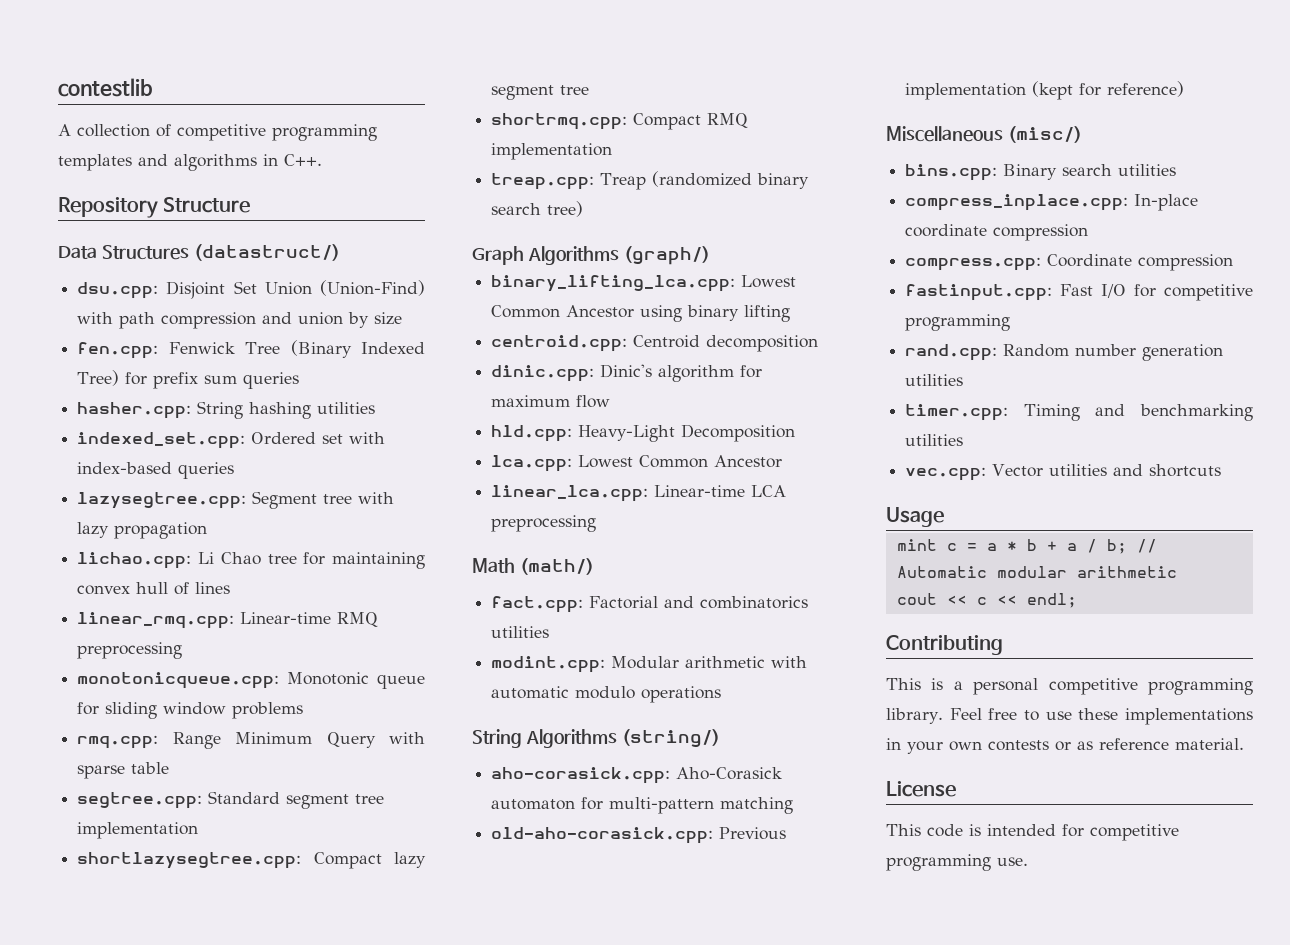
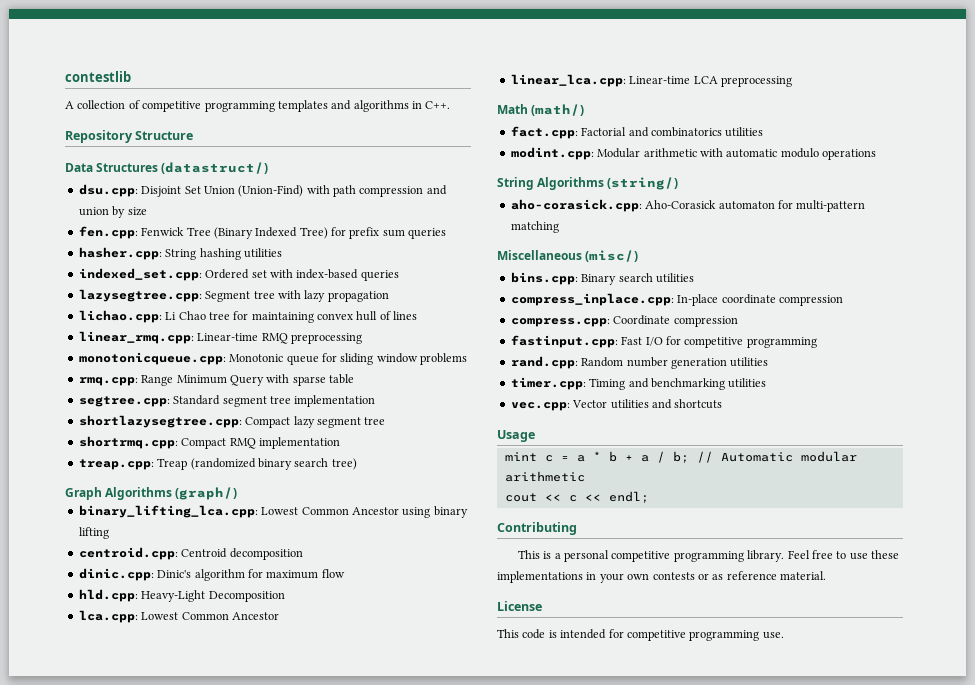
- old-aho-corasick.cpp: Previous implementation (kept for reference)

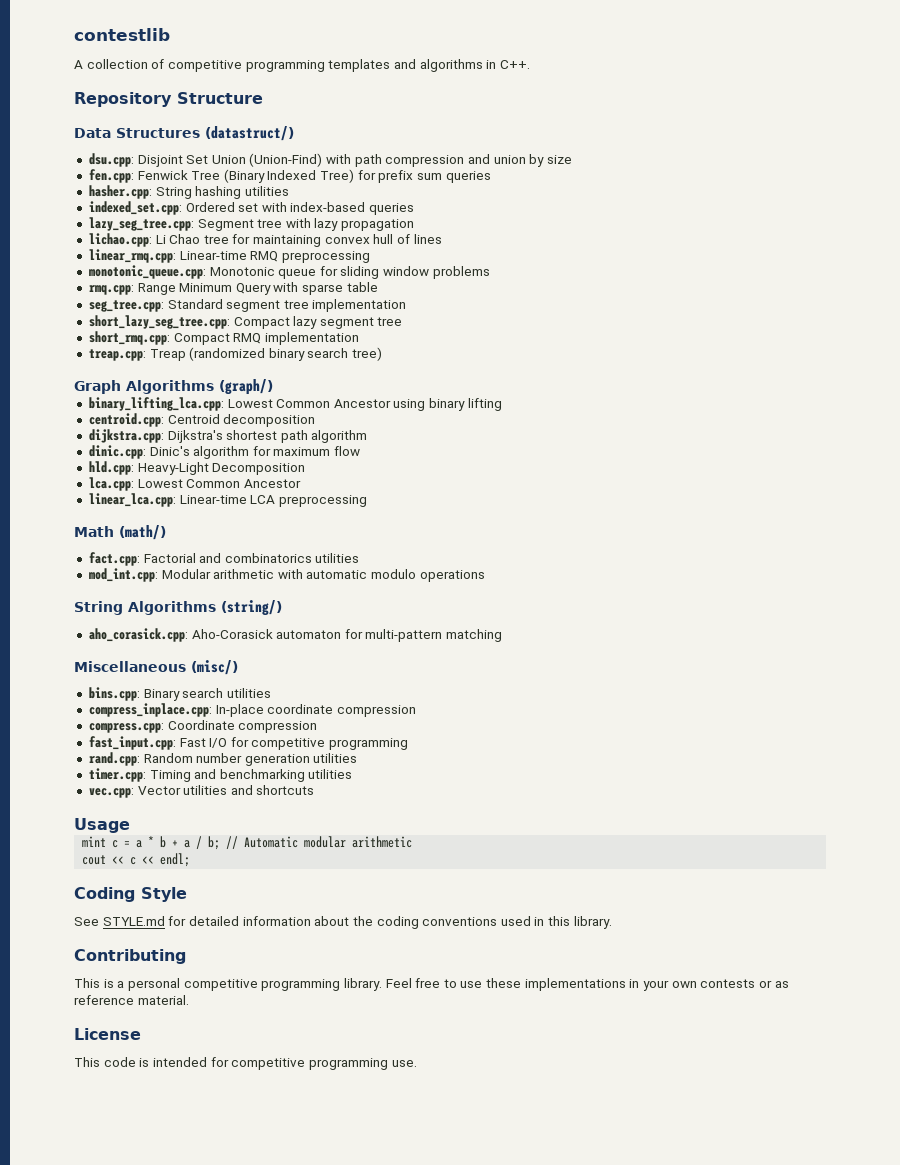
- lazysegtree.cpp: Segment tree with lazy propagation
+ lazy_seg_tree.cpp: Segment tree with lazy propagation
- monotonicqueue.cpp: Monotonic queue for sliding window problems
+ monotonic_queue.cpp: Monotonic queue for sliding window problems
- segtree.cpp: Standard segment tree implementation
+ seg_tree.cpp: Standard segment tree implementation
- shortlazysegtree.cpp: Compact lazy segment tree
+ short_lazy_seg_tree.cpp: Compact lazy segment tree
- shortrmq.cpp: Compact RMQ implementation
+ short_rmq.cpp: Compact RMQ implementation
+ dijkstra.cpp: Dijkstra's shortest path algorithm
- modint.cpp: Modular arithmetic with automatic modulo operations
+ mod_int.cpp: Modular arithmetic with automatic modulo operations
- aho-corasick.cpp: Aho-Corasick automaton for multi-pattern matching
+ aho_corasick.cpp: Aho-Corasick automaton for multi-pattern matching
- fastinput.cpp: Fast I/O for competitive programming
+ fast_input.cpp: Fast I/O for competitive programming
+ Coding Style
+ See STYLE.md for detailed information about the coding conventions used in this library.

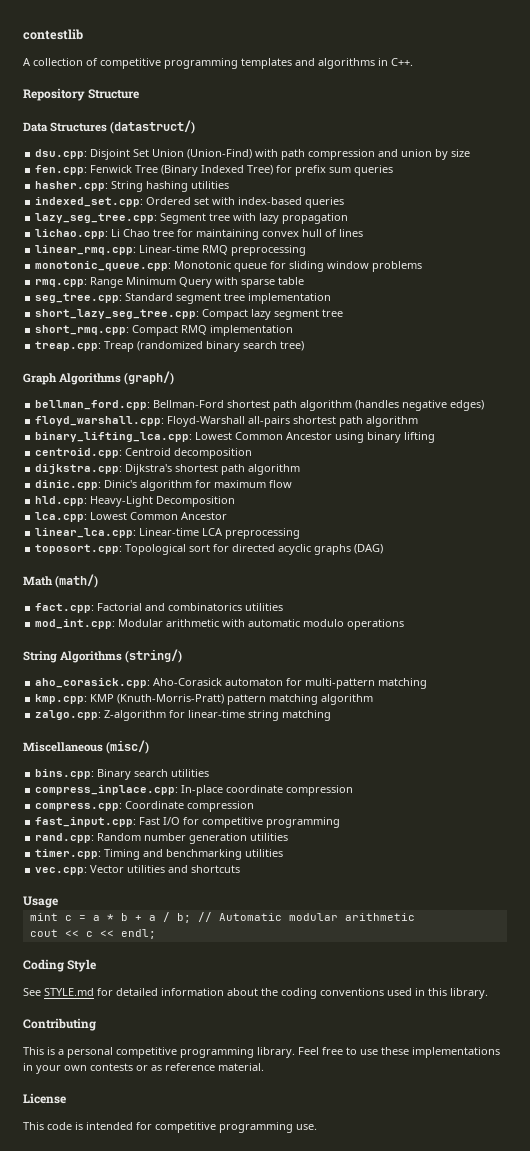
+ bellman_ford.cpp: Bellman-Ford shortest path algorithm (handles negative edges)
+ floyd_warshall.cpp: Floyd-Warshall all-pairs shortest path algorithm
+ toposort.cpp: Topological sort for directed acyclic graphs (DAG)
+ kmp.cpp: KMP (Knuth-Morris-Pratt) pattern matching algorithm
+ zalgo.cpp: Z-algorithm for linear-time string matching

